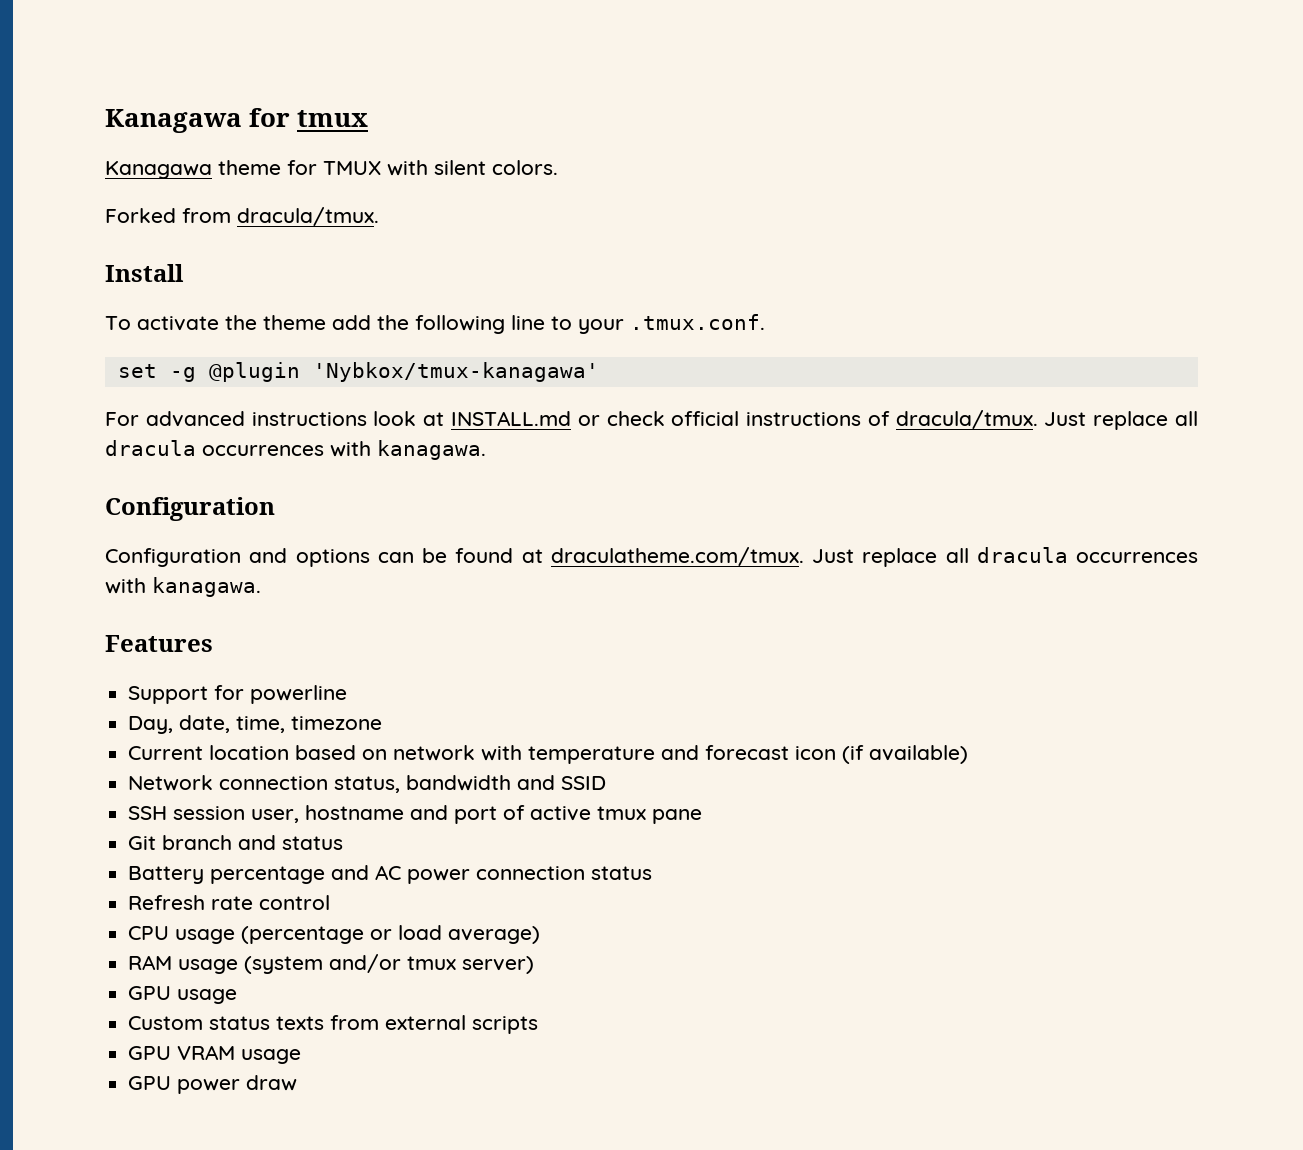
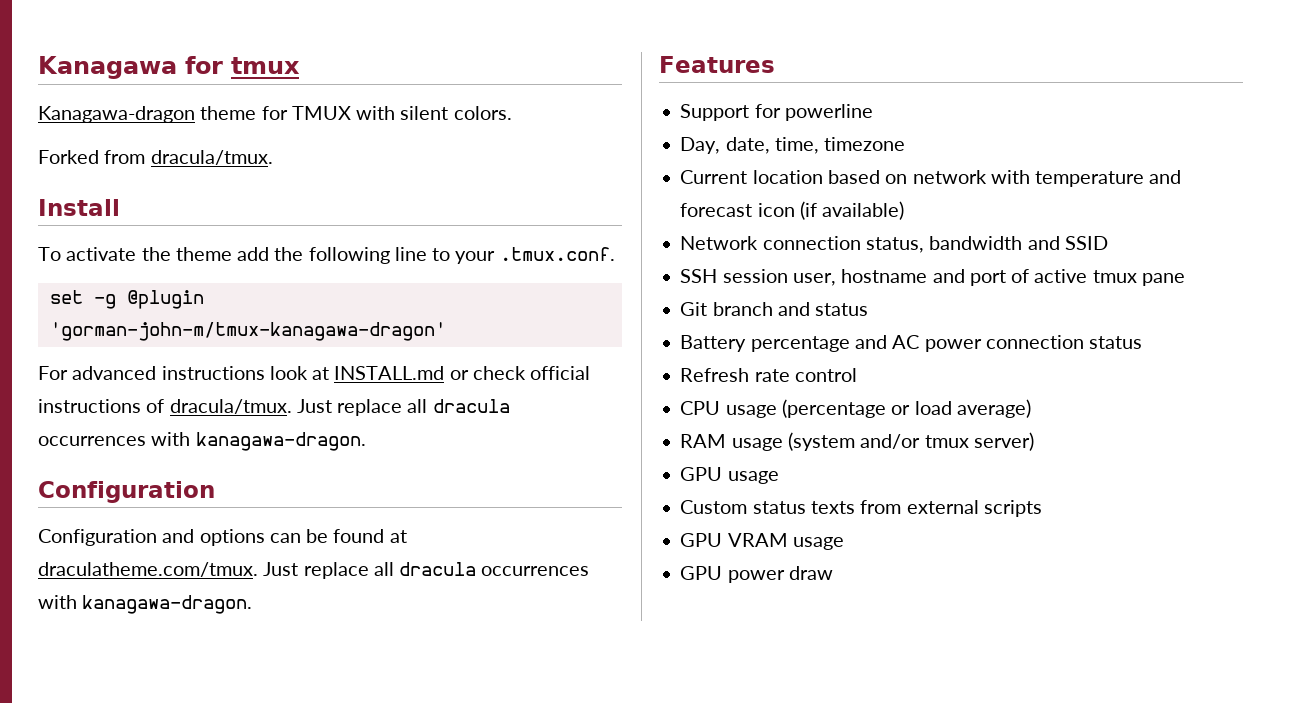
- Kanagawa theme for TMUX with silent colors.
+ Kanagawa-dragon theme for TMUX with silent colors.
- set -g @plugin 'Nybkox/tmux-kanagawa'
+ set -g @plugin 'gorman-john-m/tmux-kanagawa-dragon'
- For advanced instructions look at INSTALL.md or check official instructions of dracula/tmux. Just replace all dracula occurrences with kanagawa.
+ For advanced instructions look at INSTALL.md or check official instructions of dracula/tmux. Just replace all dracula occurrences with kanagawa-dragon.
- Configuration and options can be found at draculatheme.com/tmux. Just replace all dracula occurrences with kanagawa.
+ Configuration and options can be found at draculatheme.com/tmux. Just replace all dracula occurrences with kanagawa-dragon.

